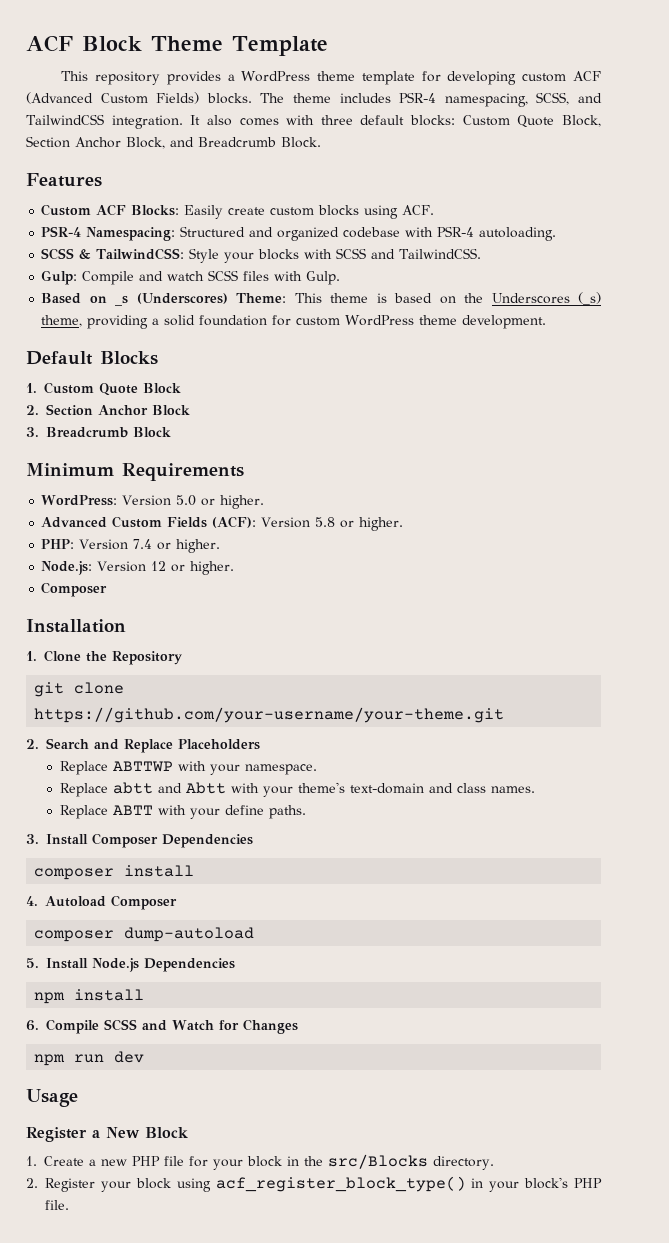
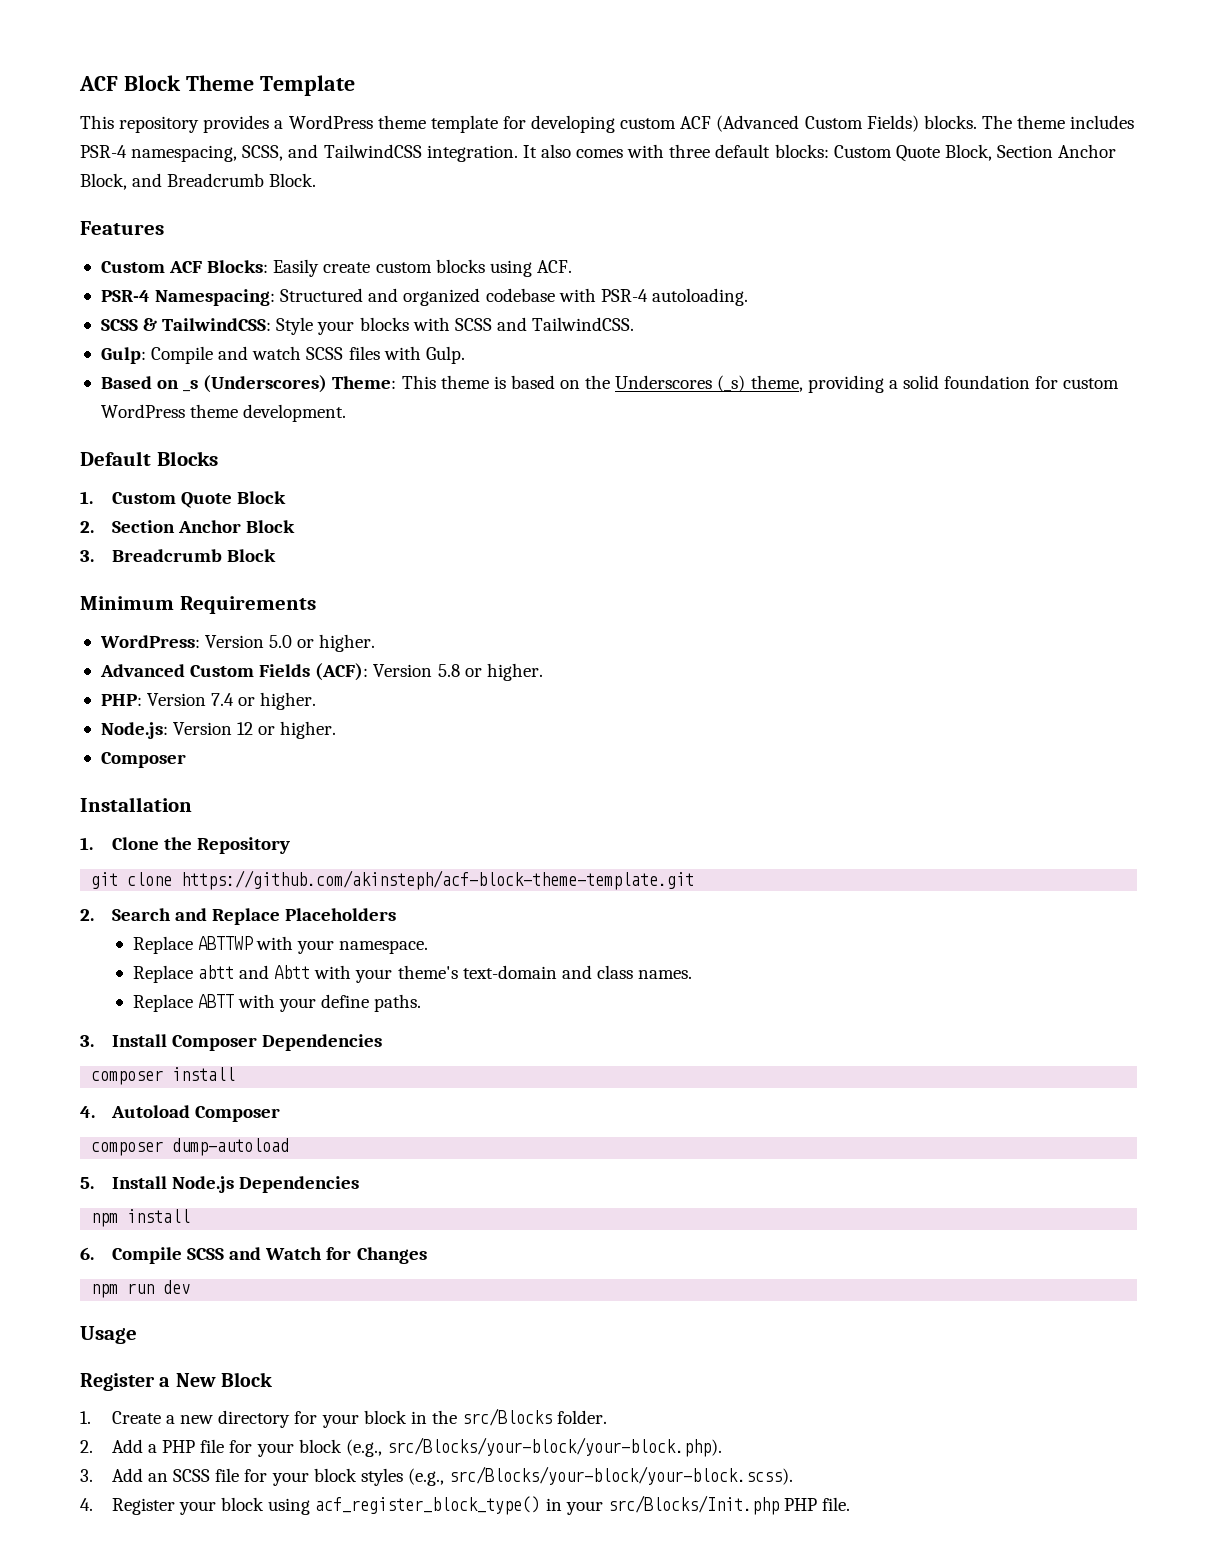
- git clone https://github.com/your-username/your-theme.git
+ git clone https://github.com/akinsteph/acf-block-theme-template.git
- 1. Create a new PHP file for your block in the src/Blocks directory.
- 2. Register your block using acf_register_block_type() in your block's PHP file.
+ 1. Create a new directory for your block in the src/Blocks folder.
+ 2. Add a PHP file for your block (e.g., src/Blocks/your-block/your-block.php).
+ 3. Add an SCSS file for your block styles (e.g., src/Blocks/your-block/your-block.scss).
+ 4. Register your block using acf_register_block_type() in your src/Blocks/Init.php PHP file.

